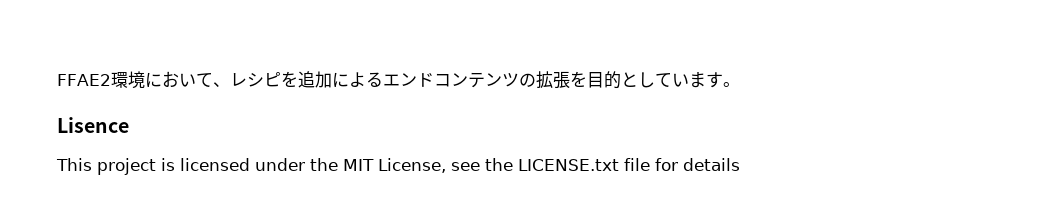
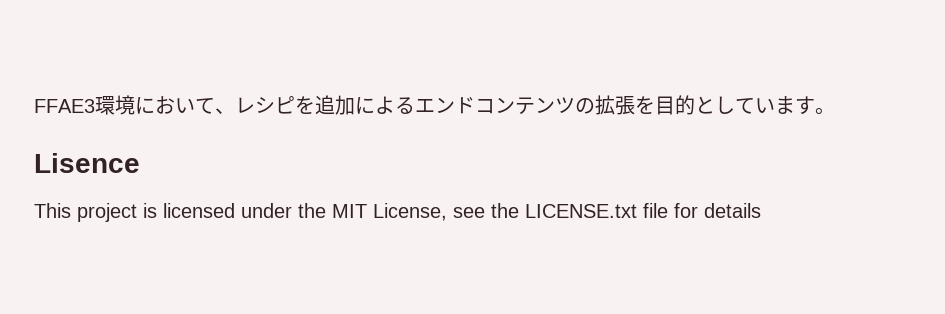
- FFAE2環境において、レシピを追加によるエンドコンテンツの拡張を目的としています。
+ FFAE3環境において、レシピを追加によるエンドコンテンツの拡張を目的としています。

